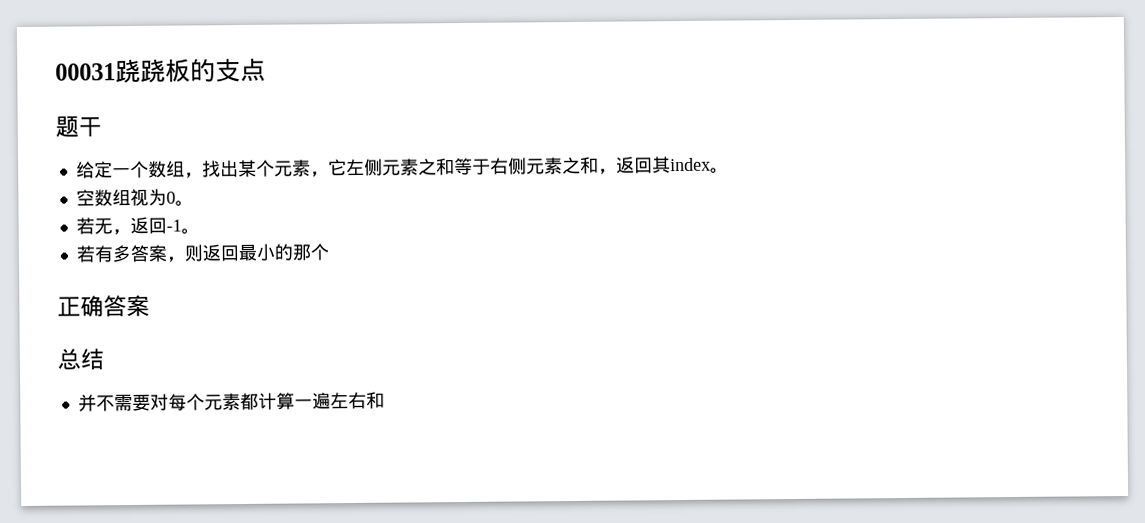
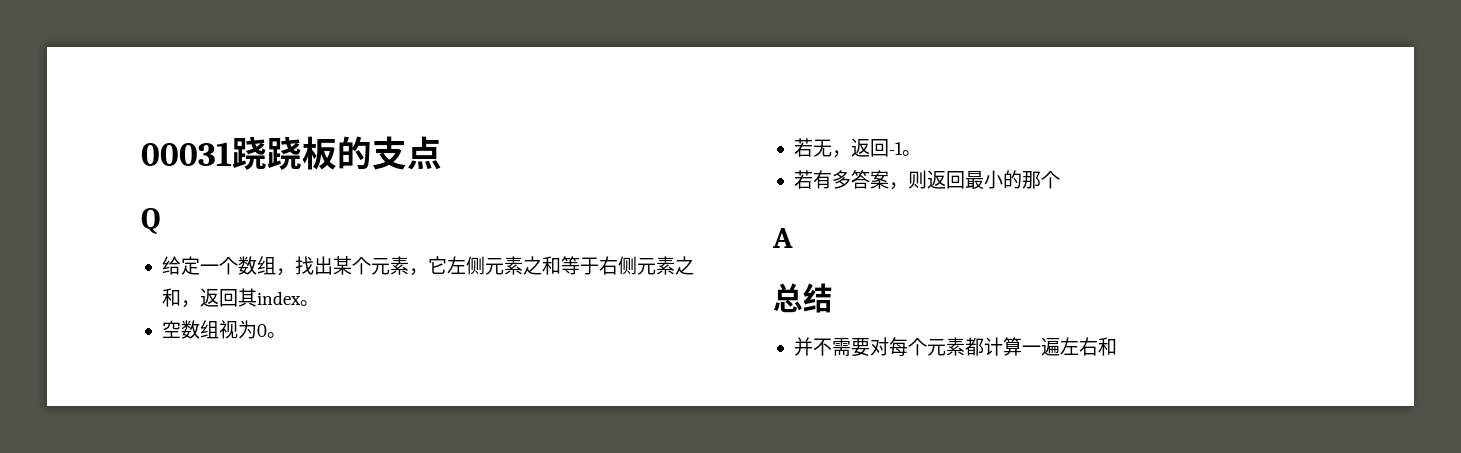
- 题干
+ Q
- 正确答案
+ A

